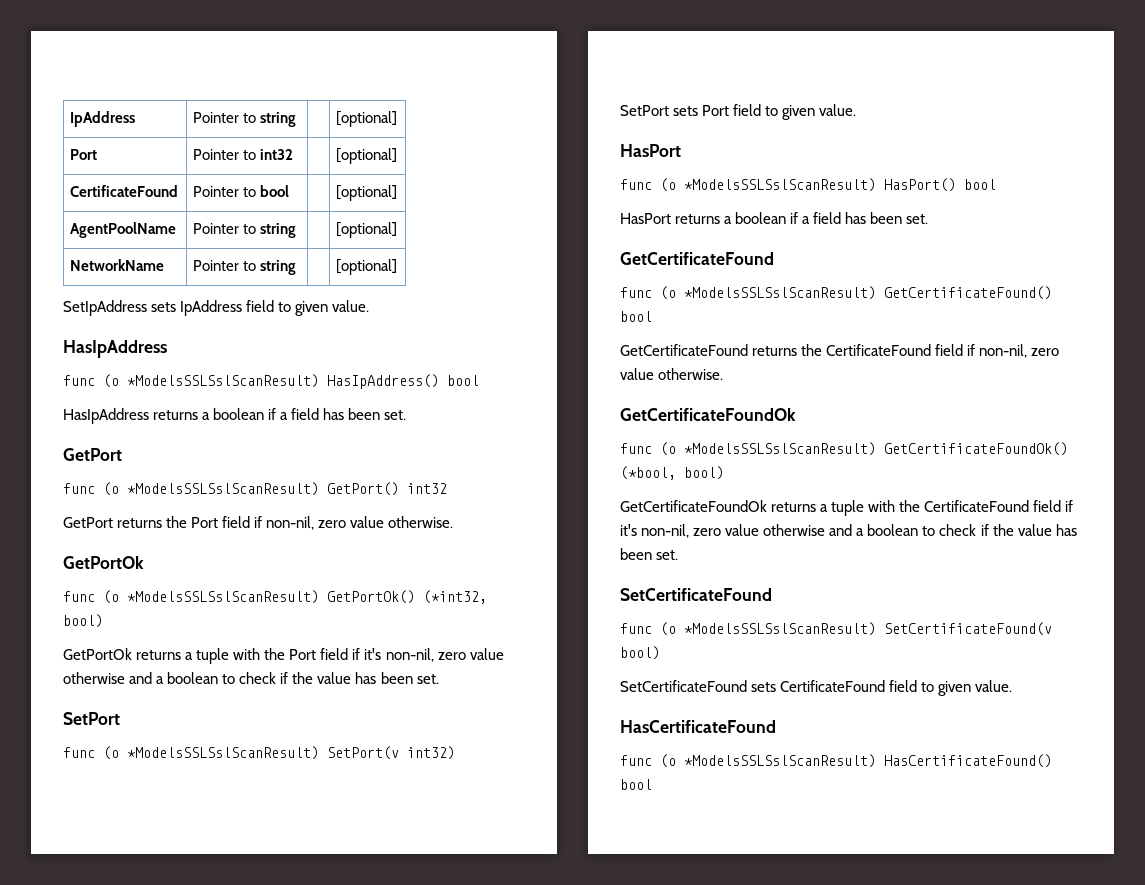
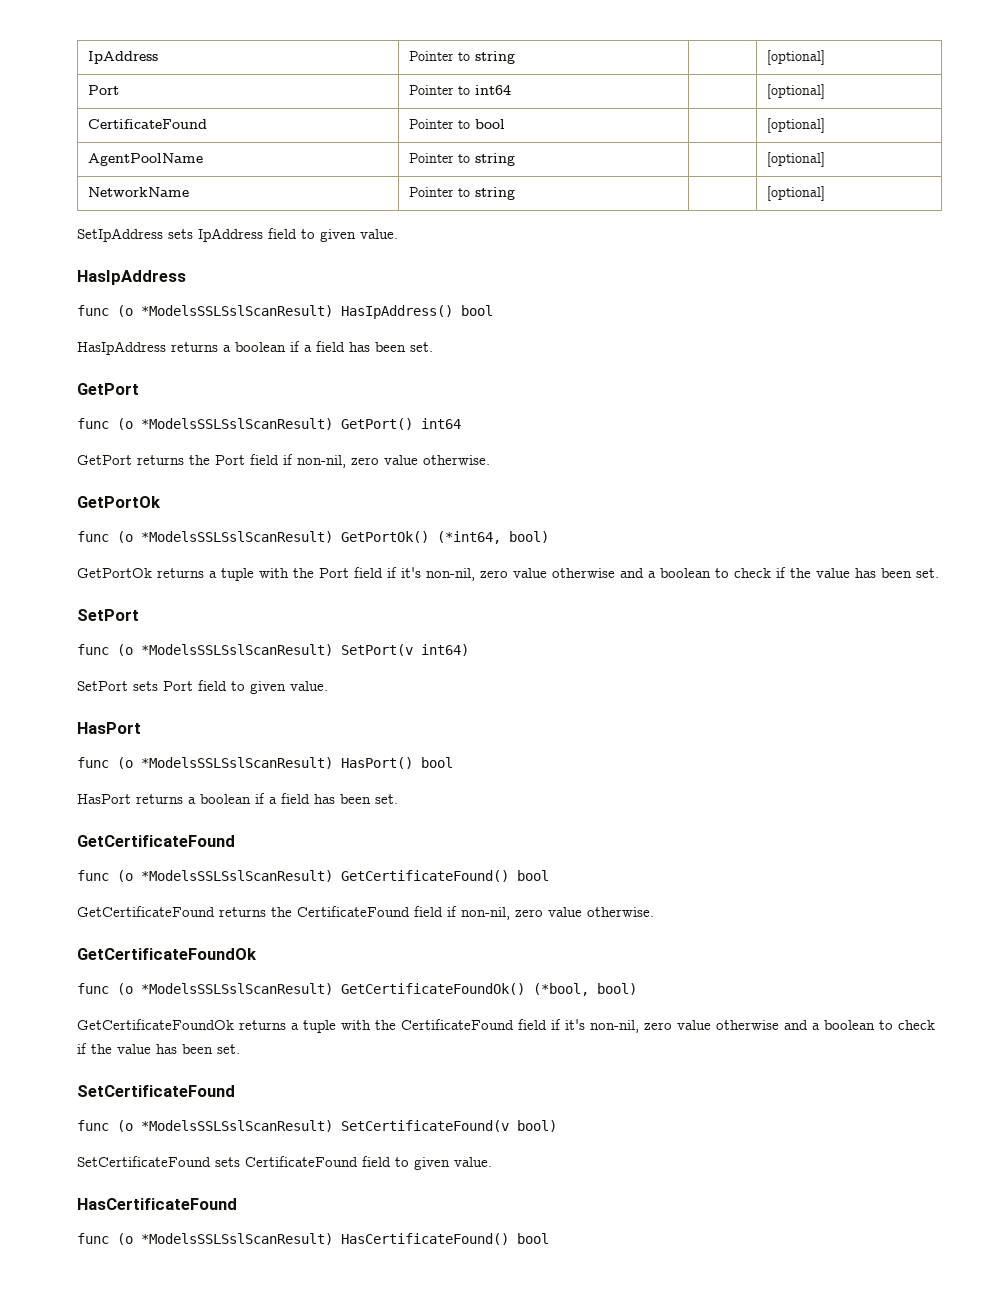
- Port | Pointer to int32 | | [optional]
+ Port | Pointer to int64 | | [optional]
- func (o *ModelsSSLSslScanResult) GetPort() int32
+ func (o *ModelsSSLSslScanResult) GetPort() int64
- func (o *ModelsSSLSslScanResult) GetPortOk() (*int32, bool)
+ func (o *ModelsSSLSslScanResult) GetPortOk() (*int64, bool)
- func (o *ModelsSSLSslScanResult) SetPort(v int32)
+ func (o *ModelsSSLSslScanResult) SetPort(v int64)

